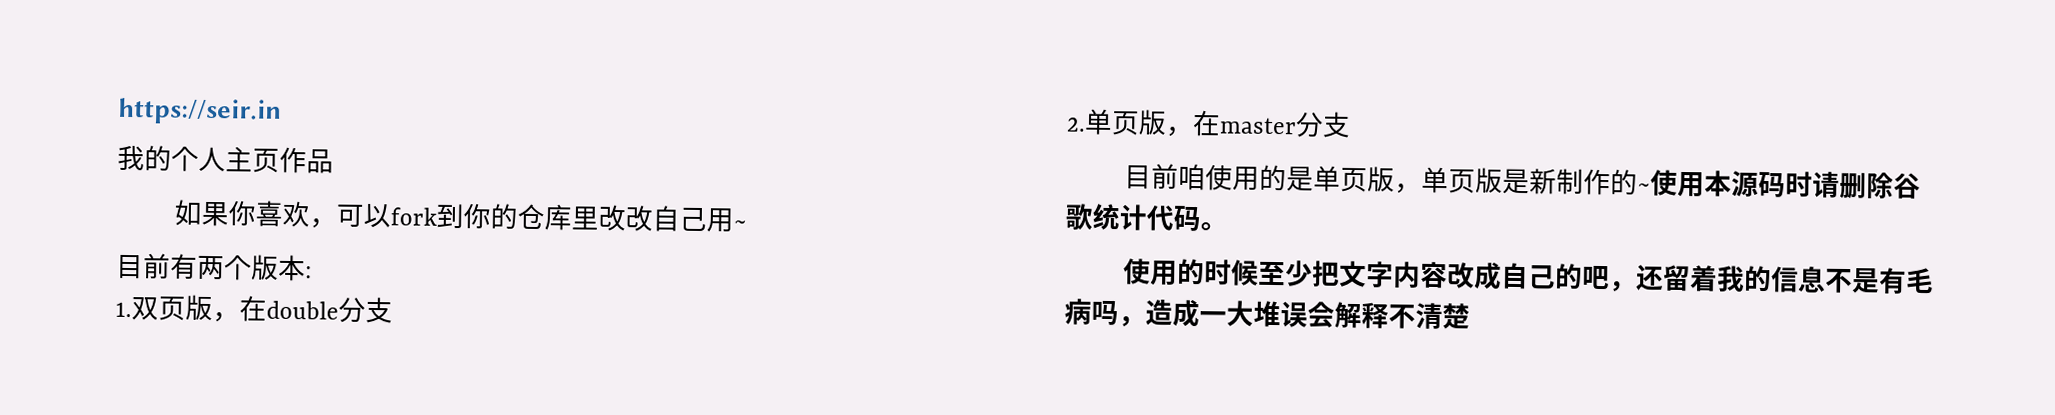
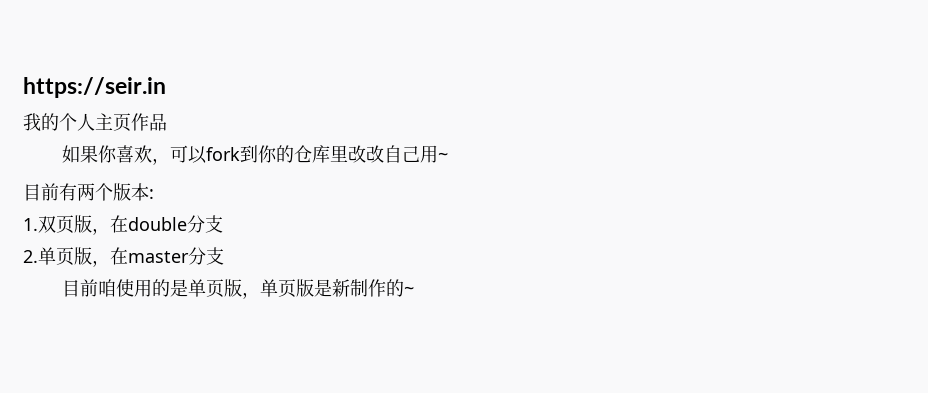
- 目前咱使用的是单页版，单页版是新制作的~使用本源码时请删除谷歌统计代码。
- 使用的时候至少把文字内容改成自己的吧，还留着我的信息不是有毛病吗，造成一大堆误会解释不清楚
+ 目前咱使用的是单页版，单页版是新制作的~

